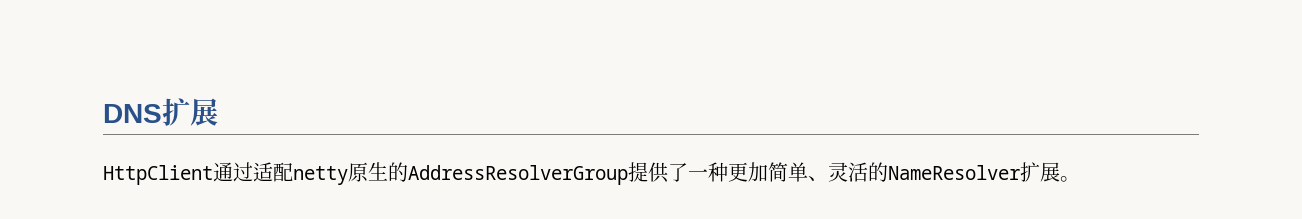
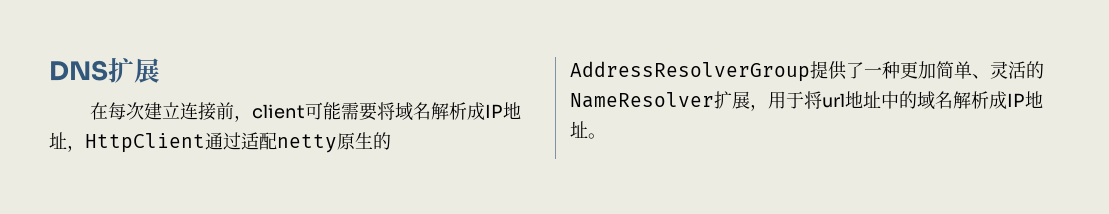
- HttpClient通过适配netty原生的AddressResolverGroup提供了一种更加简单、灵活的NameResolver扩展。
+ 在每次建立连接前，client可能需要将域名解析成IP地址，HttpClient通过适配netty原生的AddressResolverGroup提供了一种更加简单、灵活的NameResolver扩展，用于将url地址中的域名解析成IP地址。

